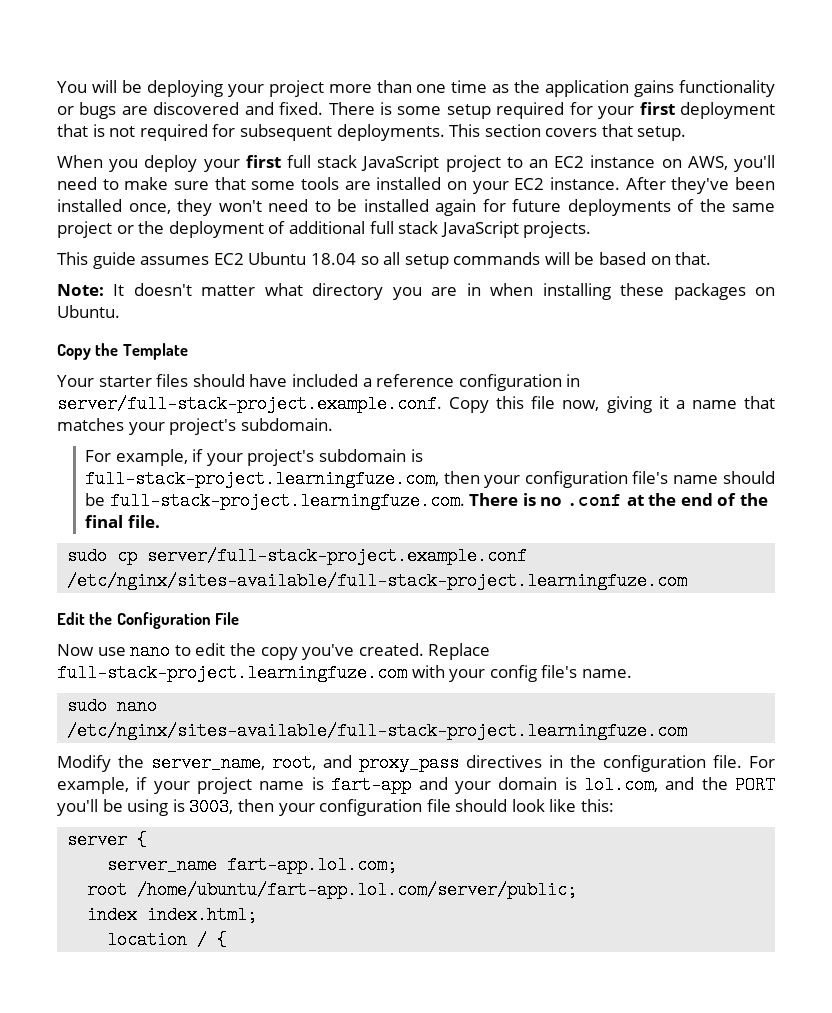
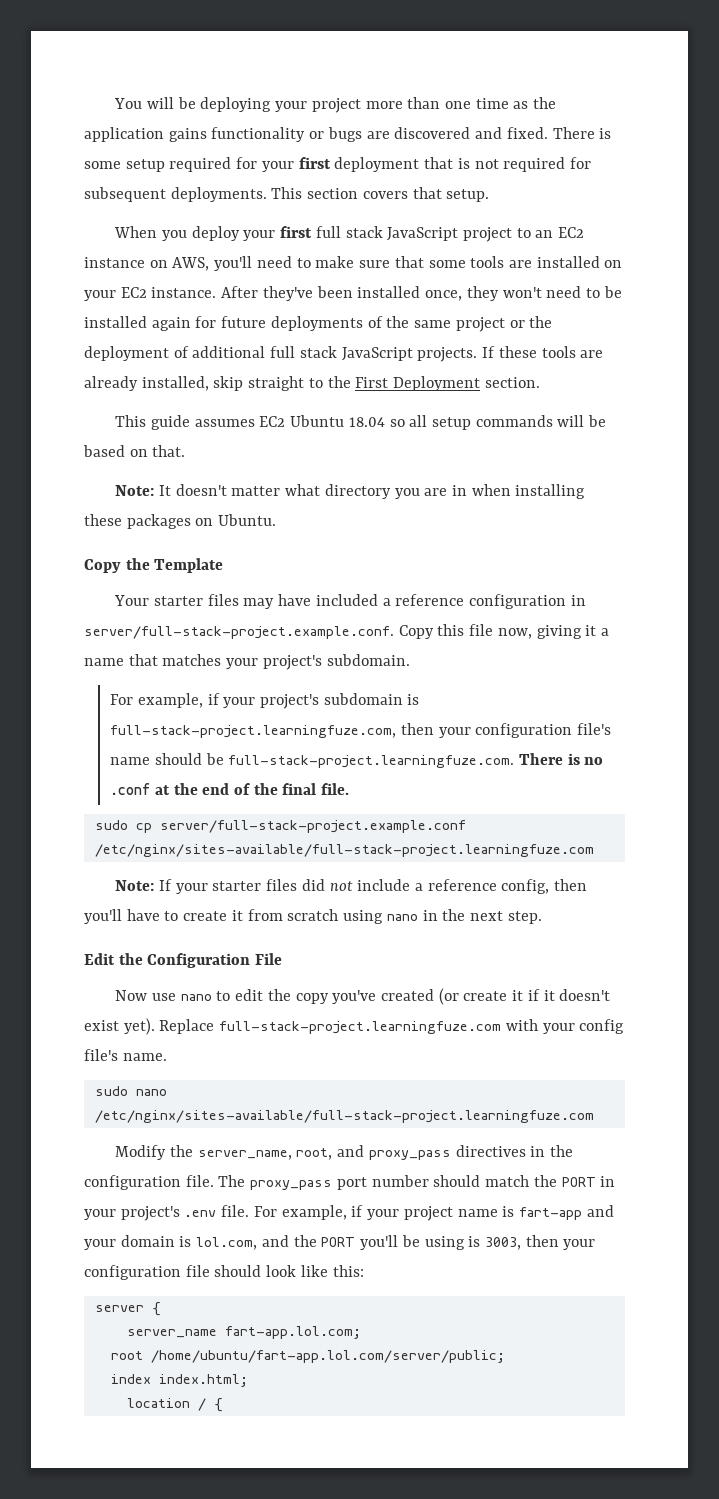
+ If these tools are already installed, skip straight to the First Deployment section.
- Your starter files should have included a reference configuration in server/full-stack-project.example.conf. Copy this file now, giving it a name that matches your project's subdomain.
+ Your starter files may have included a reference configuration in server/full-stack-project.example.conf. Copy this file now, giving it a name that matches your project's subdomain.
+ Note: If your starter files did not include a reference config, then you'll have to create it from scratch using nano in the next step.
- Now use nano to edit the copy you've created.
+ Now use nano to edit the copy you've created (or create it if it doesn't exist yet).
+ The proxy_pass port number should match the PORT in your project's .env file.

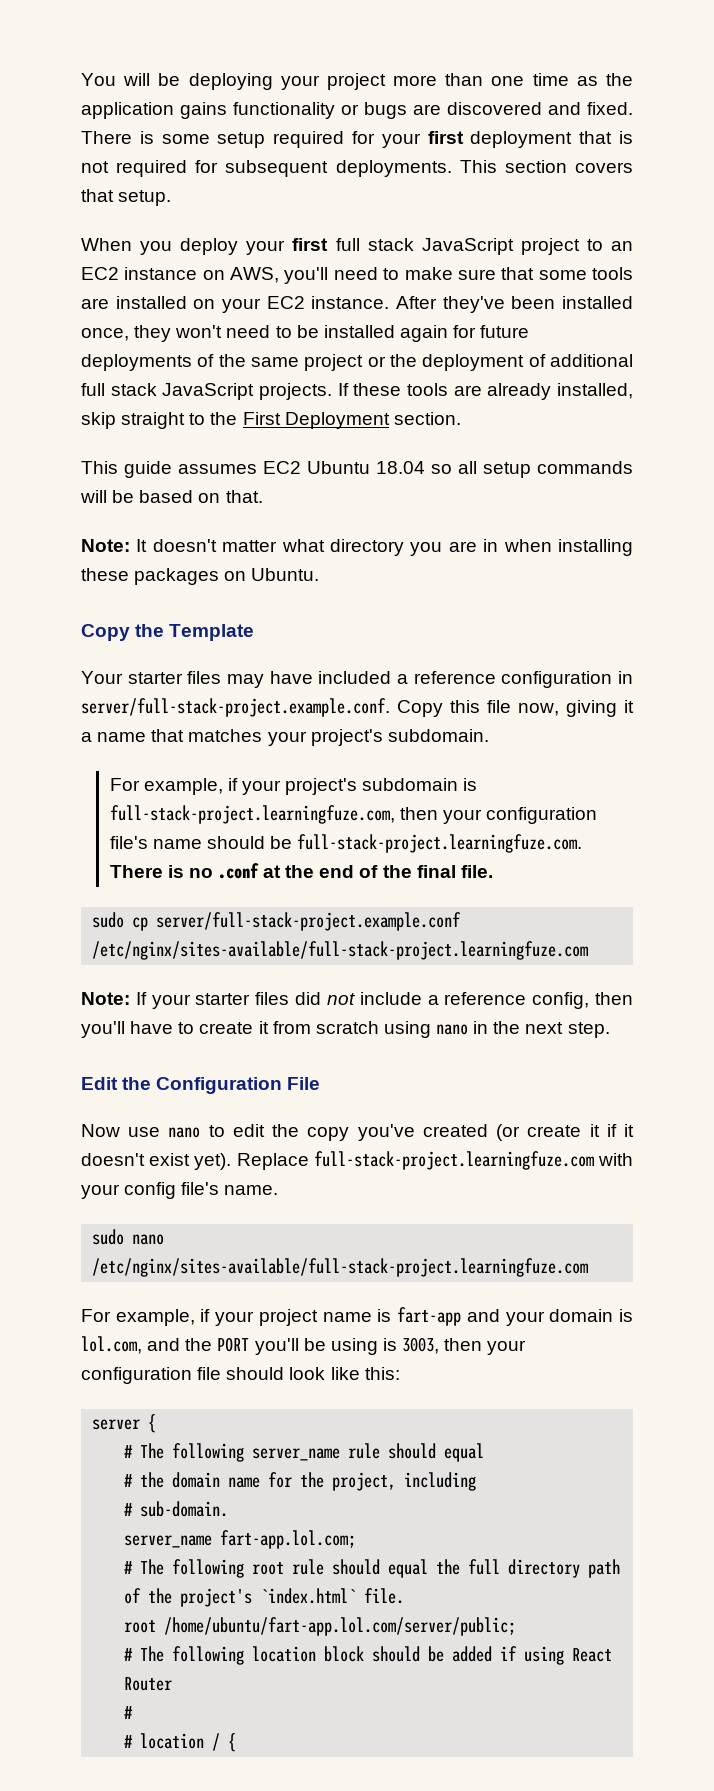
- Modify the server_name, root, and proxy_pass directives in the configuration file. The proxy_pass port number should match the PORT in your project's .env file.
+ # The following server_name rule should equal
+ # the domain name for the project, including
+ # sub-domain.
  server_name fart-app.lol.com;
+ # The following root rule should equal the full directory path of the project's `index.html` file.
  root /home/ubuntu/fart-app.lol.com/server/public;
- index index.html;
- location / {
+ # The following location block should be added if using React Router
+ #
+ # location / {

